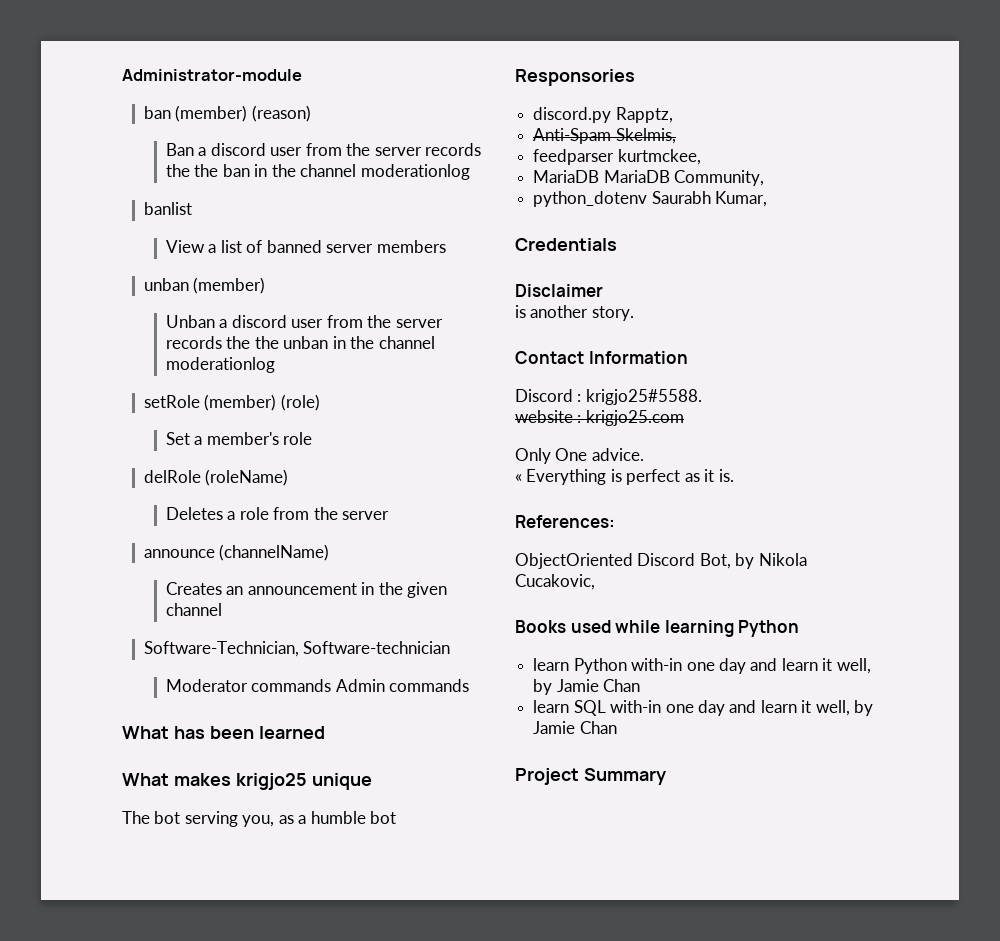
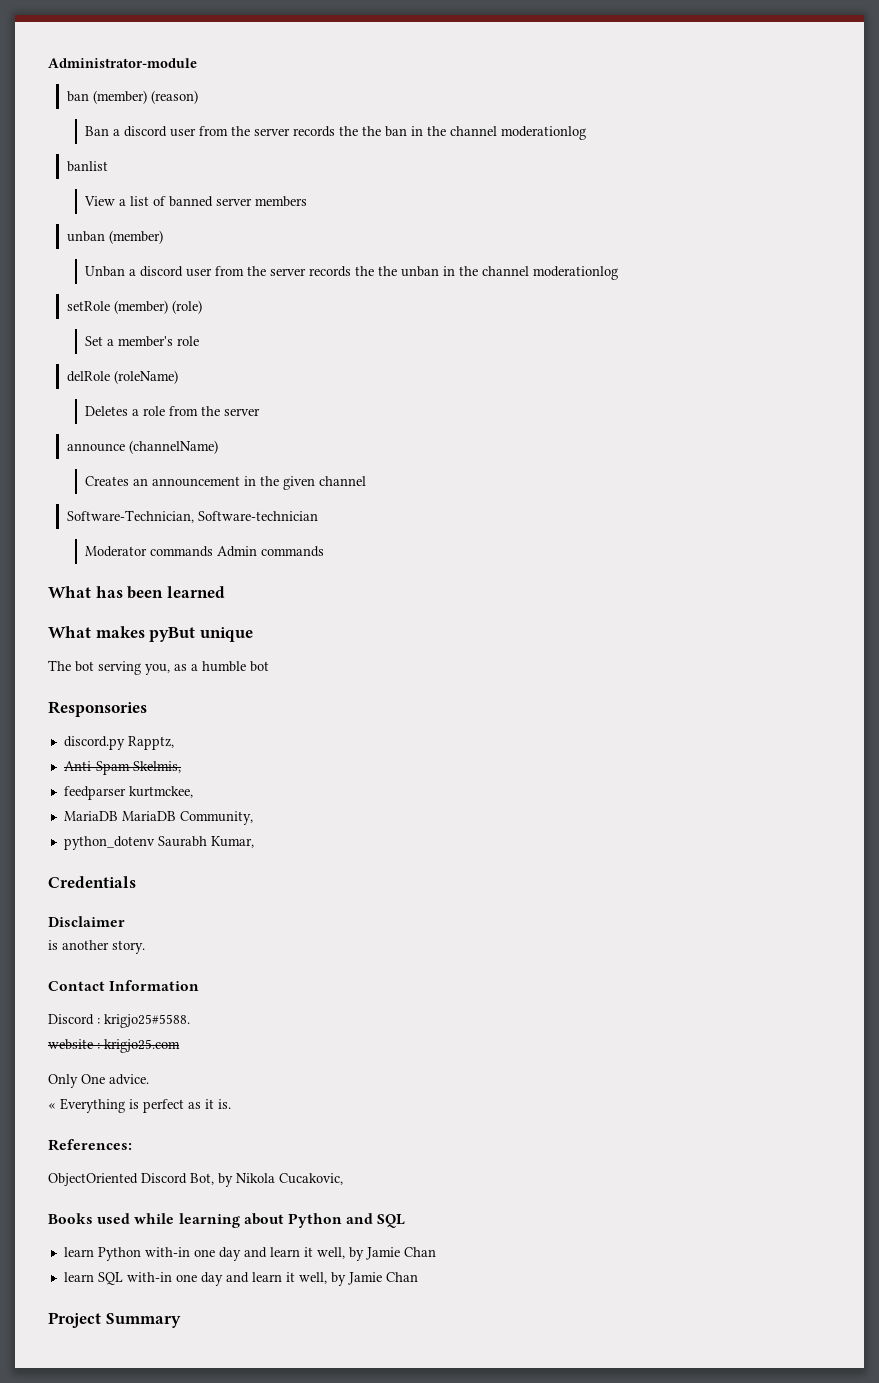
- What makes krigjo25 unique
+ What makes pyBut unique
- Books used while learning Python
+ Books used while learning about Python and SQL

